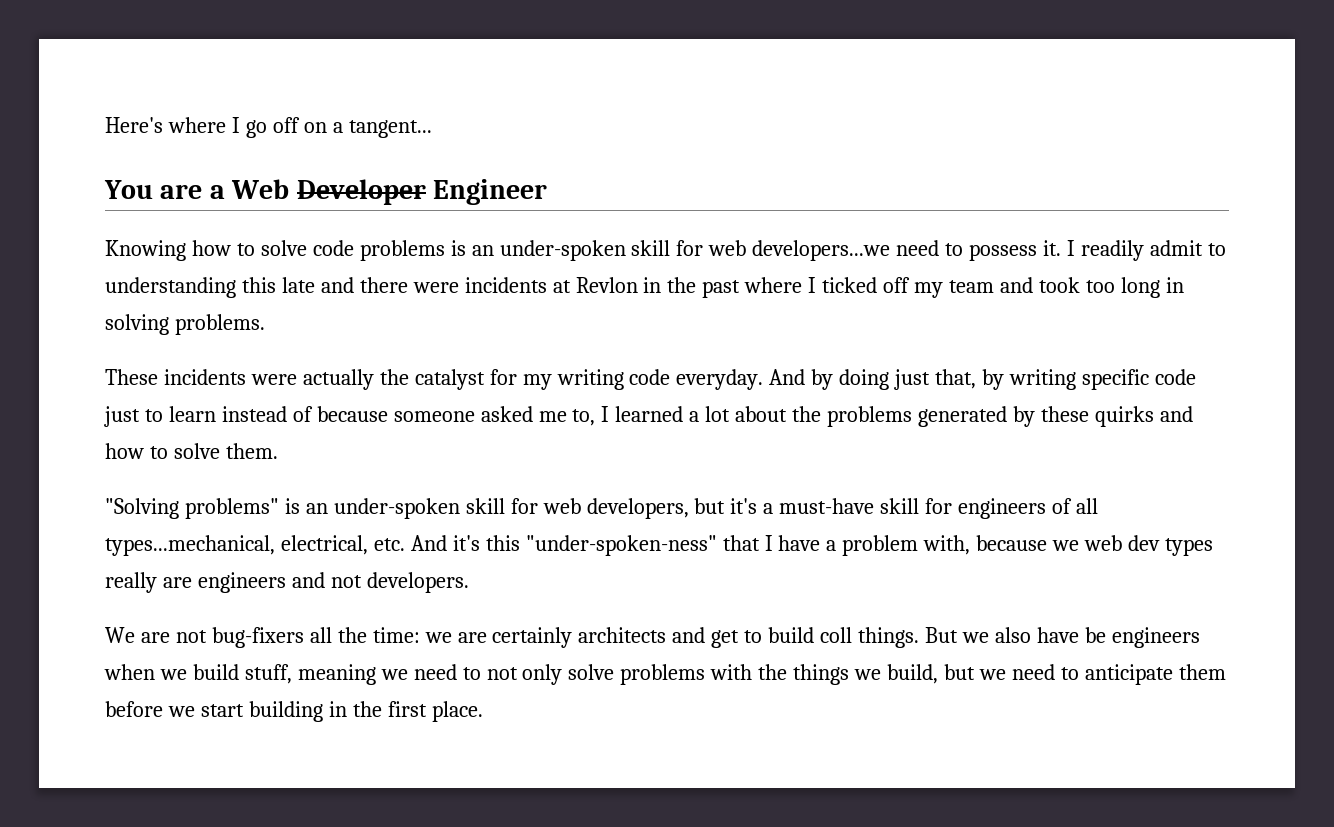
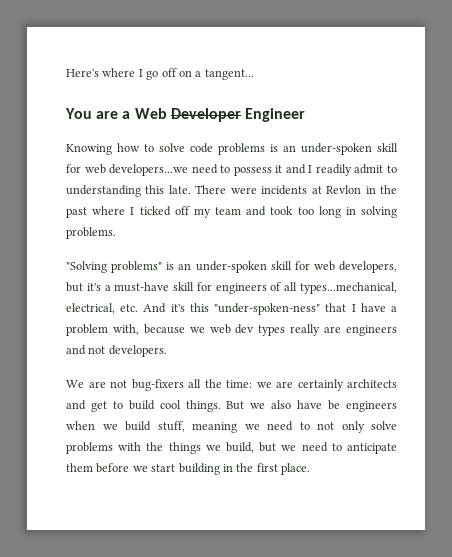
- Knowing how to solve code problems is an under-spoken skill for web developers...we need to possess it. I readily admit to understanding this late and there were incidents at Revlon in the past where I ticked off my team and took too long in solving problems.
+ Knowing how to solve code problems is an under-spoken skill for web developers...we need to possess it and I readily admit to understanding this late. There were incidents at Revlon in the past where I ticked off my team and took too long in solving problems.
- These incidents were actually the catalyst for my writing code everyday. And by doing just that, by writing specific code just to learn instead of because someone asked me to, I learned a lot about the problems generated by these quirks and how to solve them.
- We are not bug-fixers all the time: we are certainly architects and get to build coll things.
+ We are not bug-fixers all the time: we are certainly architects and get to build cool things.

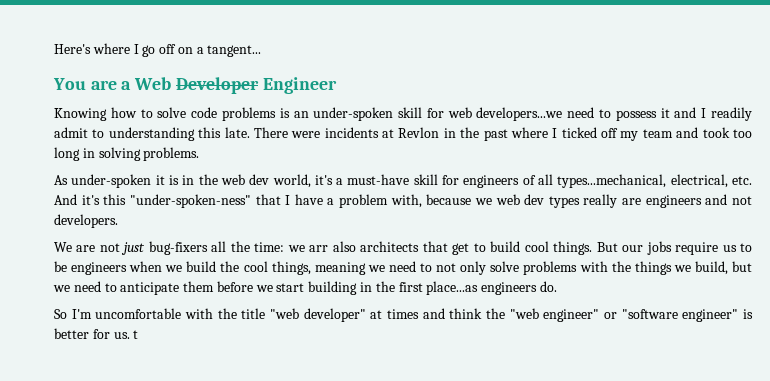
- "Solving problems" is an under-spoken skill for web developers, but it's a must-have skill for engineers of all types...mechanical, electrical, etc. And it's this "under-spoken-ness" that I have a problem with, because we web dev types really are engineers and not developers.
+ As under-spoken it is in the web dev world, it's a must-have skill for engineers of all types...mechanical, electrical, etc. And it's this "under-spoken-ness" that I have a problem with, because we web dev types really are engineers and not developers.
- We are not bug-fixers all the time: we are certainly architects and get to build cool things.
+ We are not just bug-fixers all the time: we arr also architects that get to build cool things.
- But we also have be engineers when we build stuff, meaning we need to not only solve problems with the things we build, but we need to anticipate them before we start building in the first place.
+ But our jobs require us to be engineers when we build the cool things, meaning we need to not only solve problems with the things we build, but we need to anticipate them before we start building in the first place...as engineers do.
+ So I'm uncomfortable with the title "web developer" at times and think the "web engineer" or "software engineer" is better for us. t

